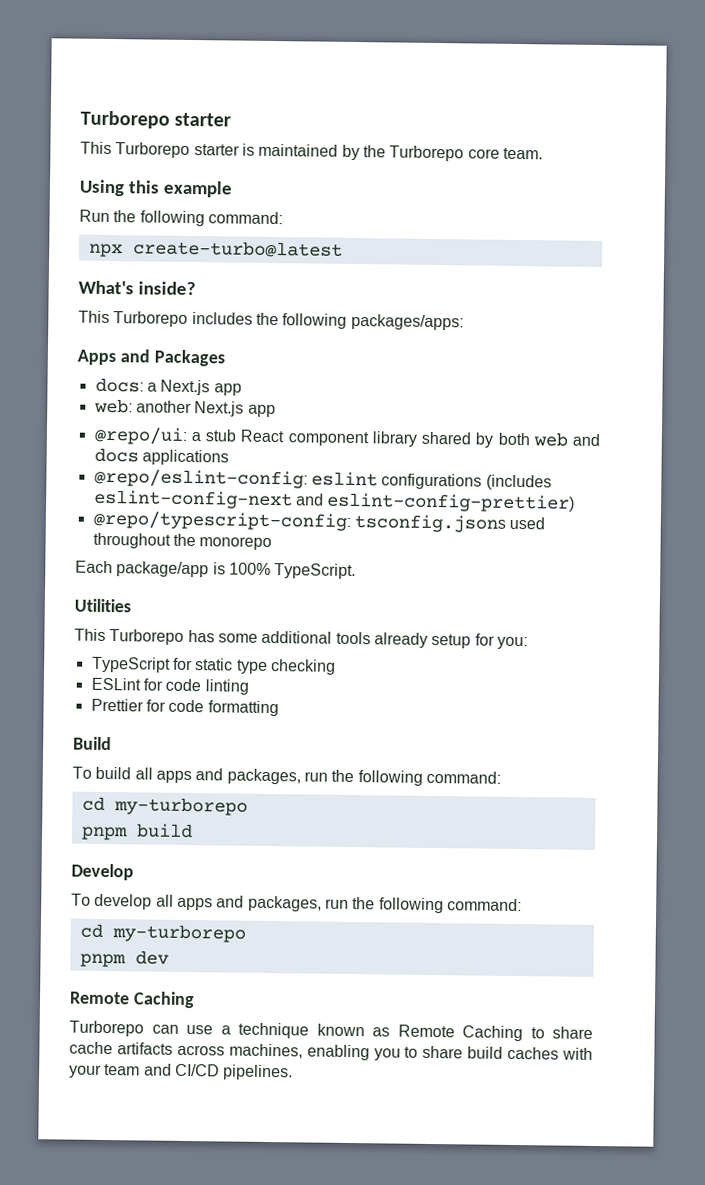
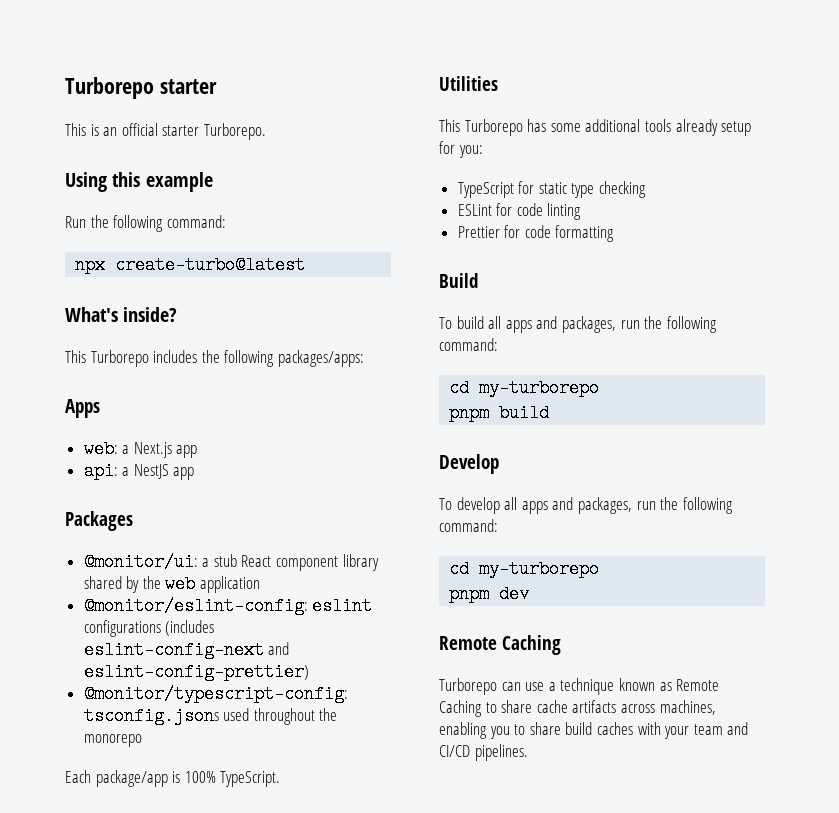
- This Turborepo starter is maintained by the Turborepo core team.
+ This is an official starter Turborepo.
- Apps and Packages
- docs: a Next.js app
+ Apps
+ web: a Next.js app
- web: another Next.js app
- @repo/ui: a stub React component library shared by both web and docs applications
- @repo/eslint-config: eslint configurations (includes eslint-config-next and eslint-config-prettier)
+ api: a NestJS app
+ Packages
+ @monitor/ui: a stub React component library shared by the web application
+ @monitor/eslint-config: eslint configurations (includes eslint-config-next and eslint-config-prettier)
- @repo/typescript-config: tsconfig.jsons used throughout the monorepo
+ @monitor/typescript-config: tsconfig.jsons used throughout the monorepo

